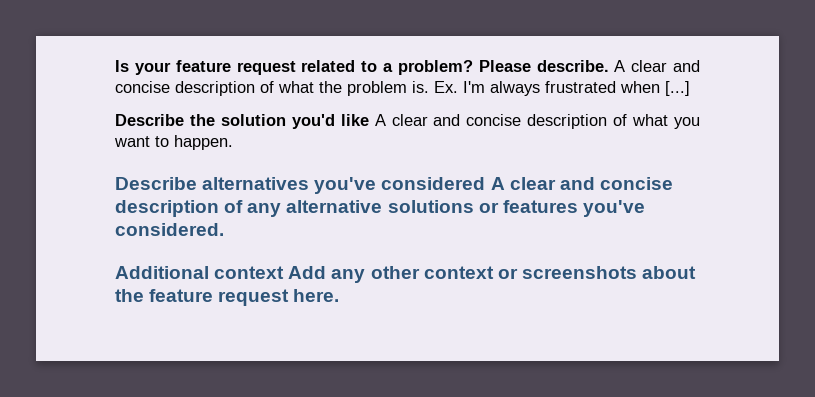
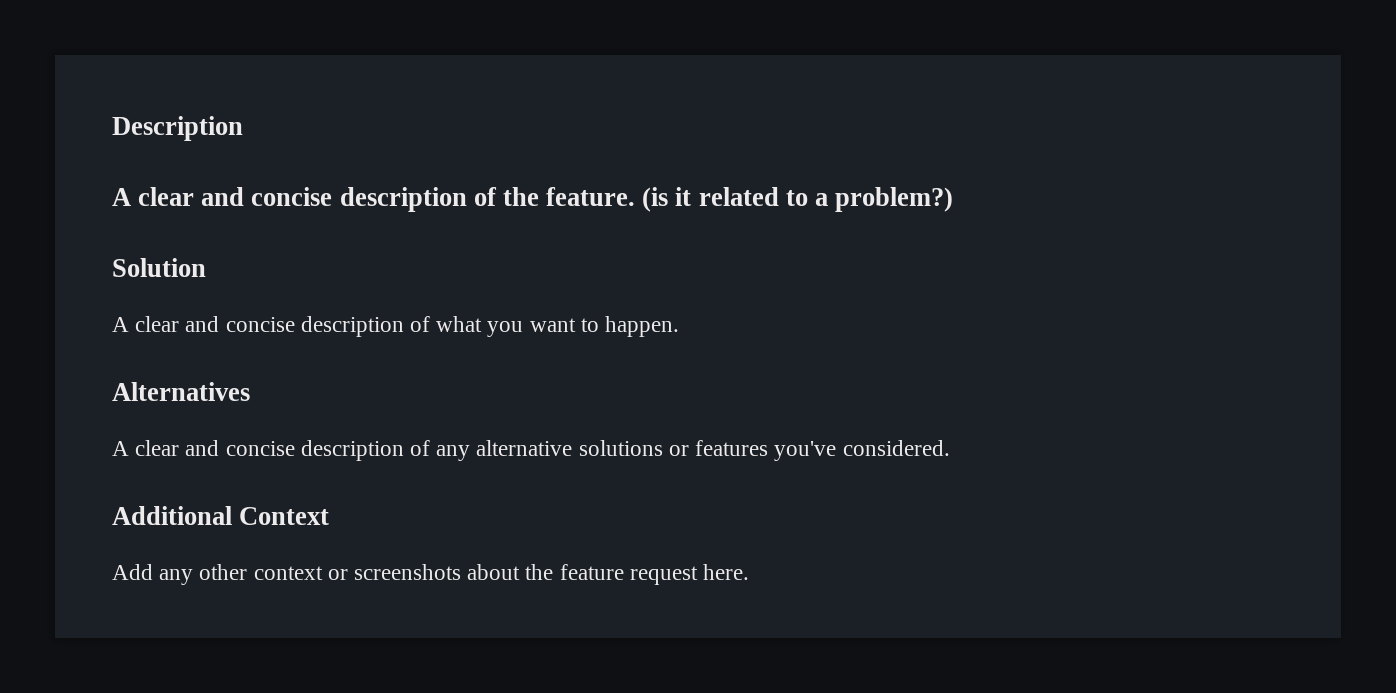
- Is your feature request related to a problem? Please describe. A clear and concise description of what the problem is. Ex. I'm always frustrated when [...]
- Describe the solution you'd like A clear and concise description of what you want to happen.
+ Description
+ A clear and concise description of the feature. (is it related to a problem?)
+ Solution
+ A clear and concise description of what you want to happen.
- Describe alternatives you've considered A clear and concise description of any alternative solutions or features you've considered.
+ Alternatives
+ A clear and concise description of any alternative solutions or features you've considered.
- Additional context Add any other context or screenshots about the feature request here.
+ Additional Context
+ Add any other context or screenshots about the feature request here.

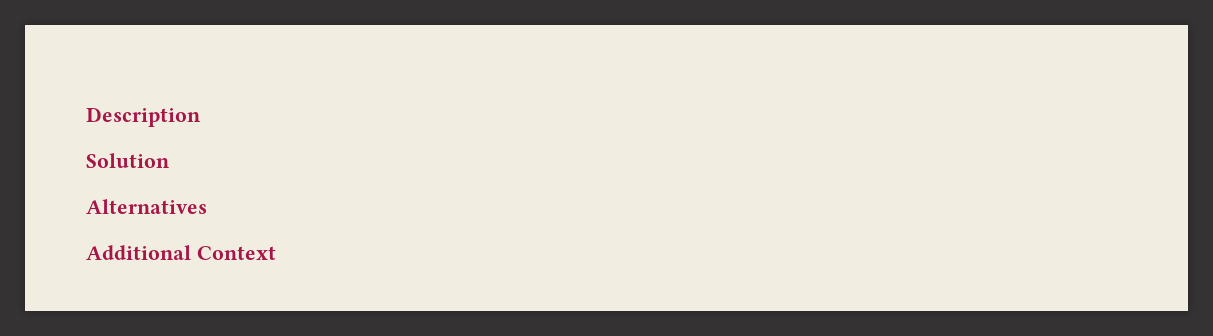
- A clear and concise description of the feature. (is it related to a problem?)
  Solution
- A clear and concise description of what you want to happen.
  Alternatives
- A clear and concise description of any alternative solutions or features you've considered.
  Additional Context
- Add any other context or screenshots about the feature request here.

